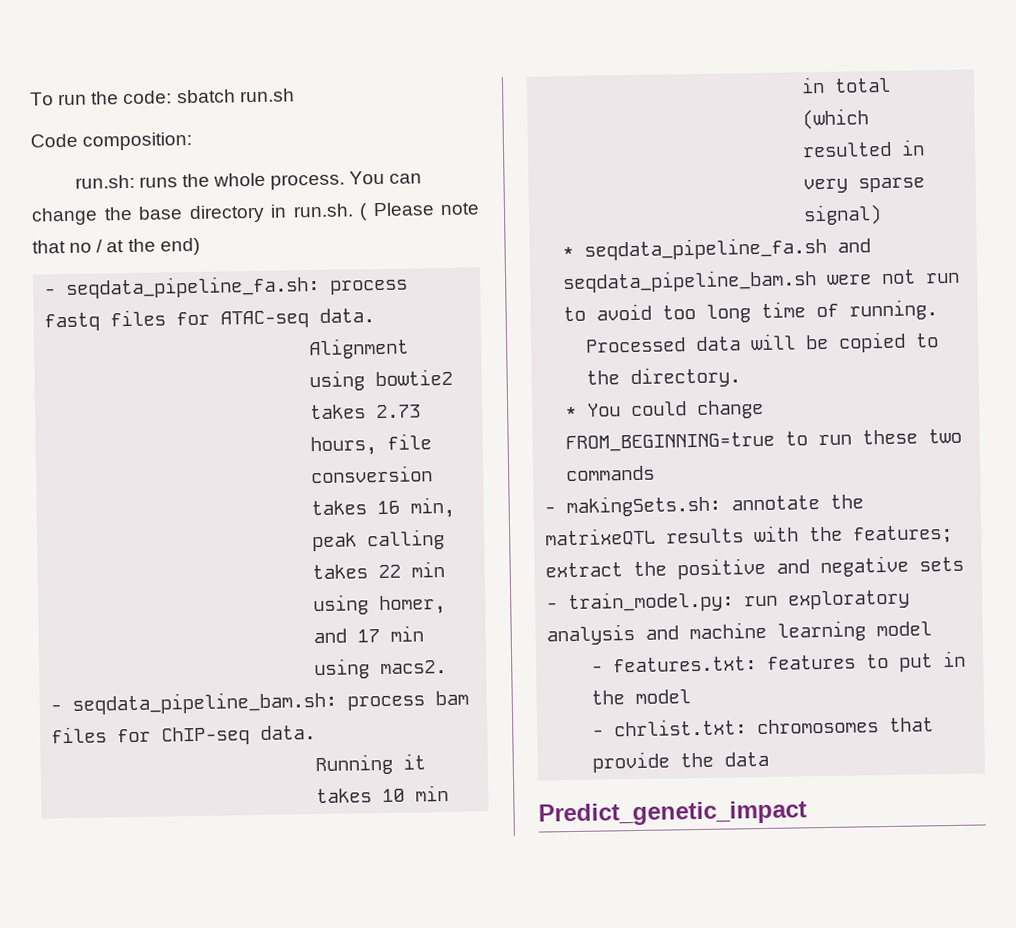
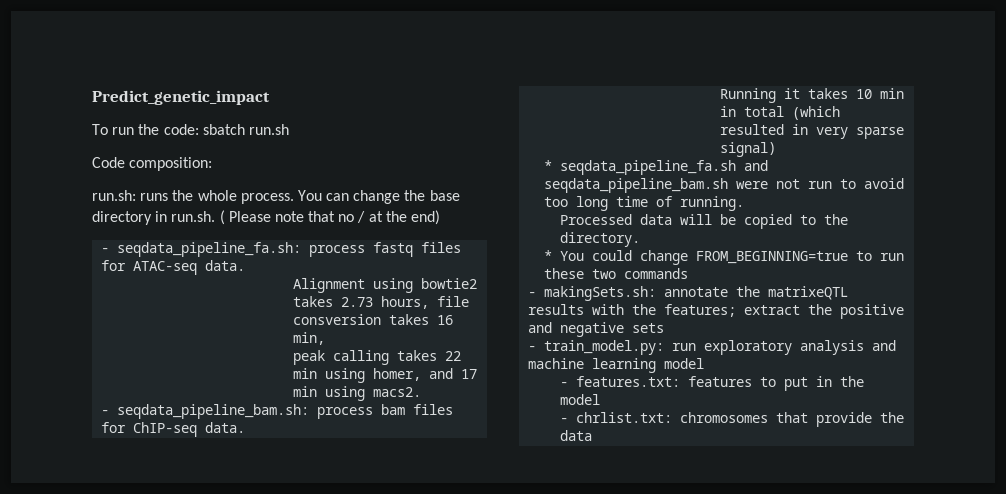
+ Predict_genetic_impact
- Predict_genetic_impact

